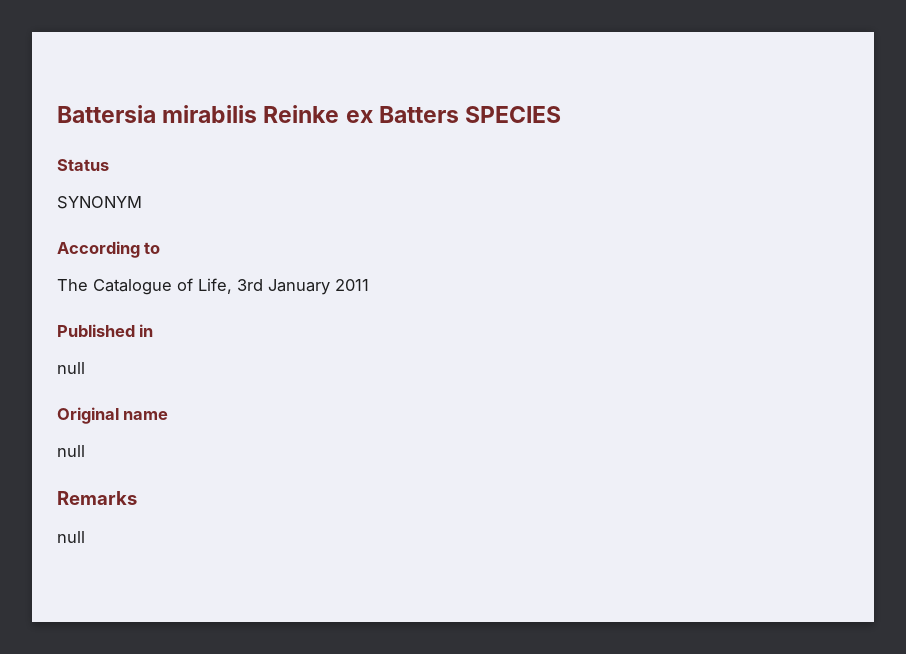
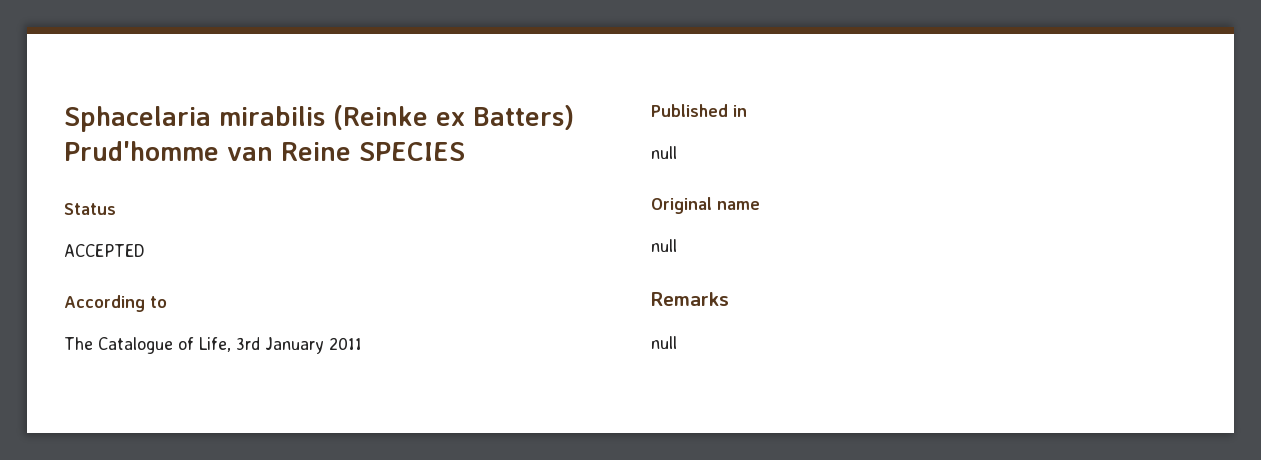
- Battersia mirabilis Reinke ex Batters SPECIES
+ Sphacelaria mirabilis (Reinke ex Batters) Prud'homme van Reine SPECIES
- SYNONYM
+ ACCEPTED

